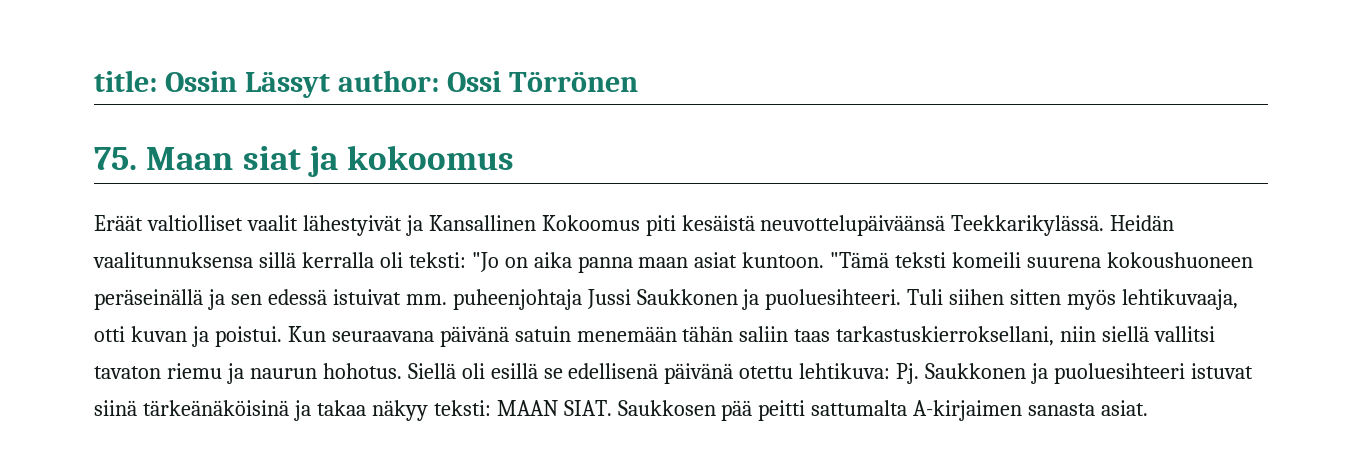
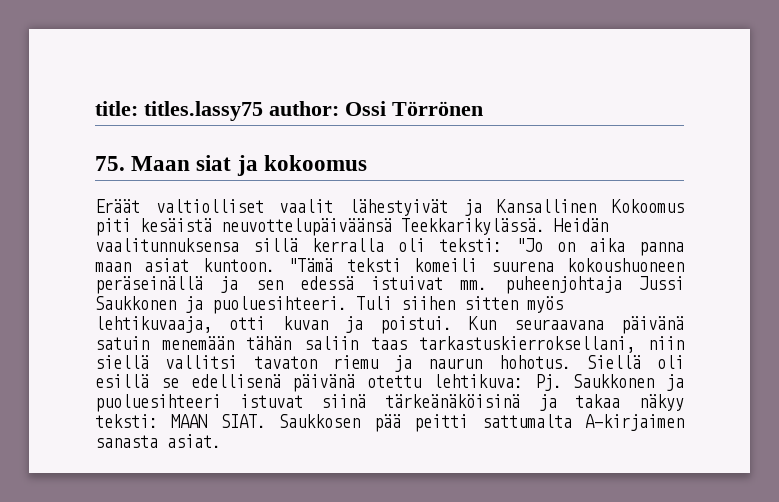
- title: Ossin Lässyt author: Ossi Törrönen
+ title: titles.lassy75 author: Ossi Törrönen

